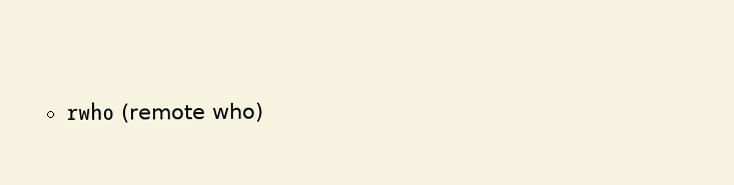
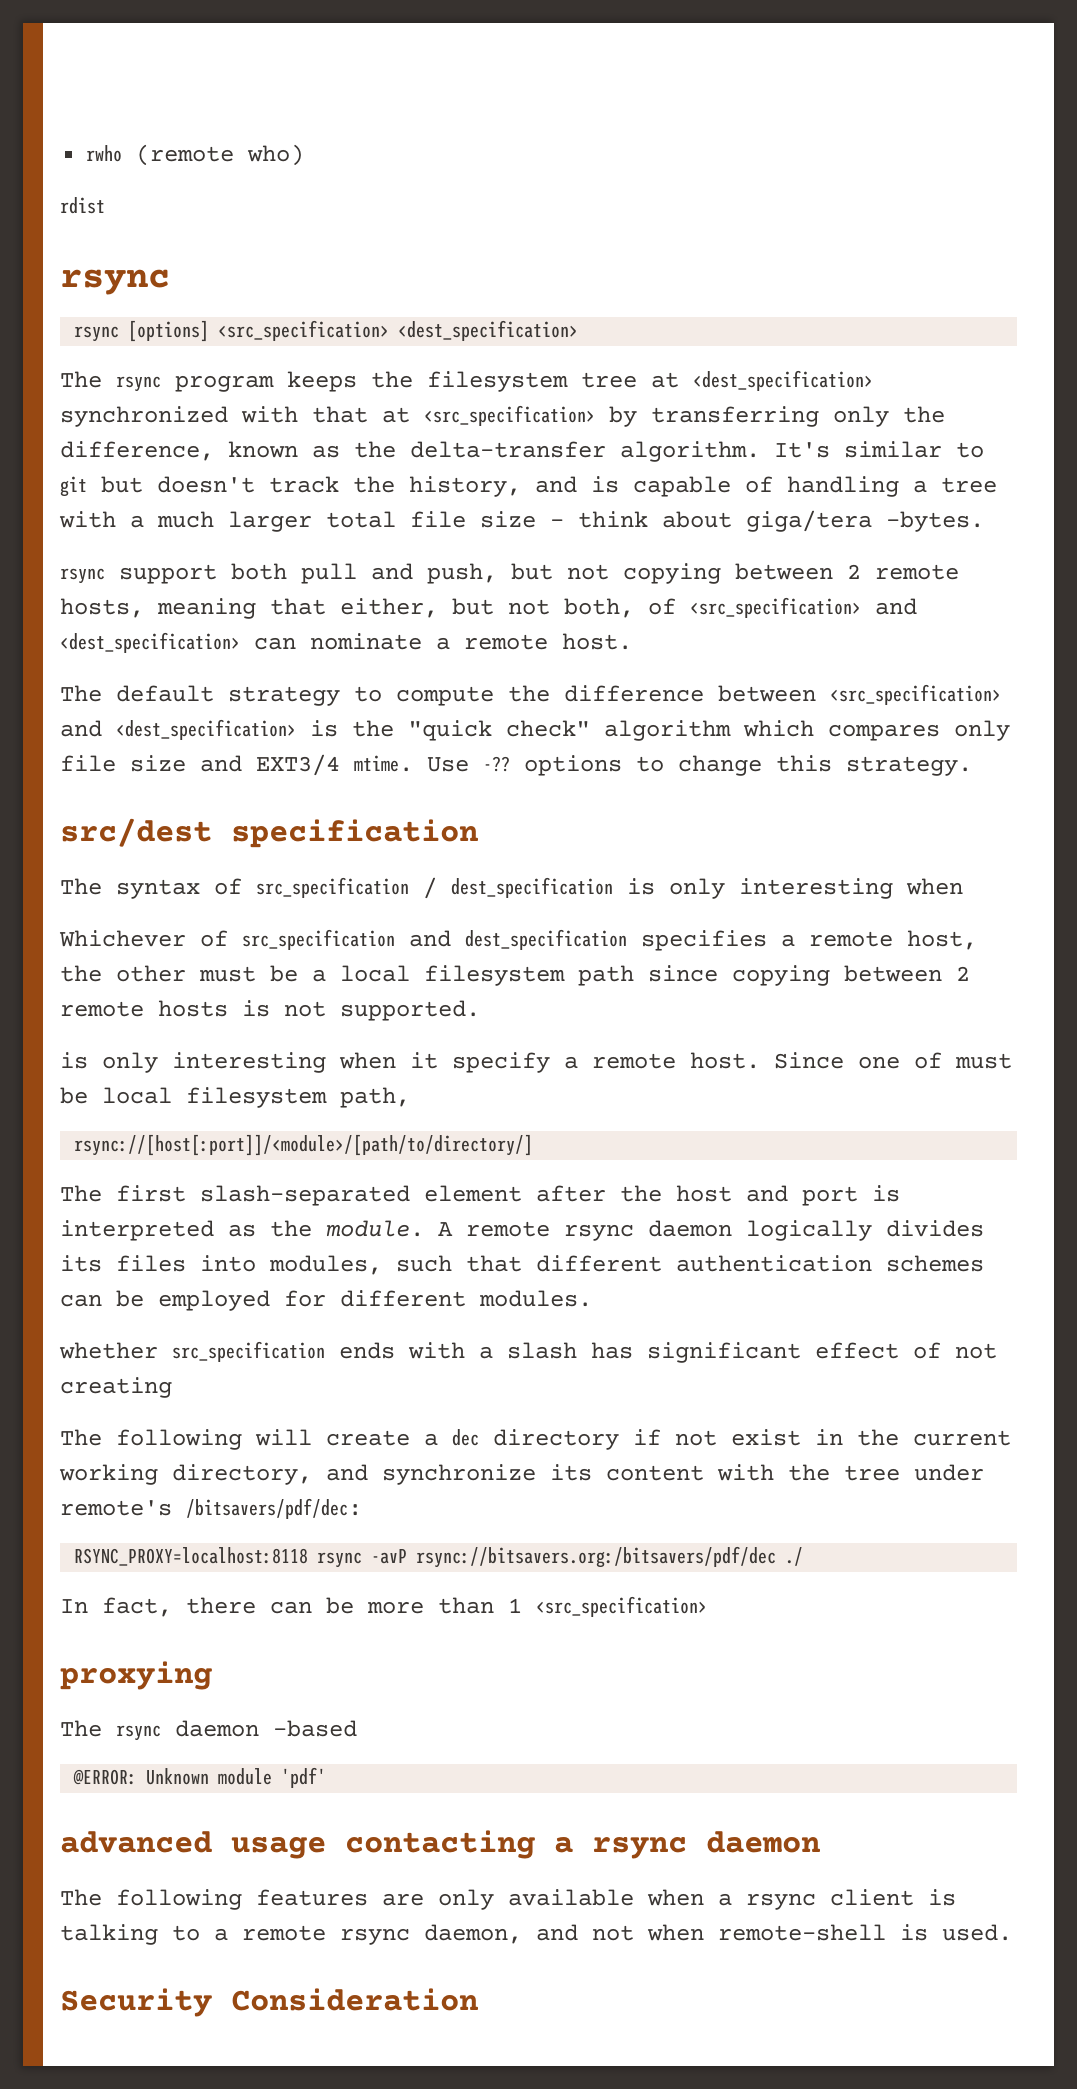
+ rdist
+ rsync
+ rsync [options] <src_specification> <dest_specification>
+ The rsync program keeps the filesystem tree at <dest_specification> synchronized with that at <src_specification> by transferring only the difference, known as the delta-transfer algorithm. It's similar to git but doesn't track the history, and is capable of handling a tree with a much larger total file size - think about giga/tera -bytes.
+ rsync support both pull and push, but not copying between 2 remote hosts, meaning that either, but not both, of <src_specification> and <dest_specification> can nominate a remote host.
+ The default strategy to compute the difference between <src_specification> and <dest_specification> is the "quick check" algorithm which compares only file size and EXT3/4 mtime. Use -?? options to change this strategy.
+ src/dest specification
+ The syntax of src_specification / dest_specification is only interesting when
+ Whichever of src_specification and dest_specification specifies a remote host, the other must be a local filesystem path since copying between 2 remote hosts is not supported.
+ is only interesting when it specify a remote host. Since one of must be local filesystem path,
+ rsync://[host[:port]]/<module>/[path/to/directory/]
+ The first slash-separated element after the host and port is interpreted as the module. A remote rsync daemon logically divides its files into modules, such that different authentication schemes can be employed for different modules.
+ whether src_specification ends with a slash has significant effect of not creating
+ The following will create a dec directory if not exist in the current working directory, and synchronize its content with the tree under remote's /bitsavers/pdf/dec:
+ RSYNC_PROXY=localhost:8118 rsync -avP rsync://bitsavers.org:/bitsavers/pdf/dec ./
+ In fact, there can be more than 1 <src_specification>
+ proxying
+ The rsync daemon -based
+ @ERROR: Unknown module 'pdf'
+ advanced usage contacting a rsync daemon
+ The following features are only available when a rsync client is talking to a remote rsync daemon, and not when remote-shell is used.
+ Security Consideration

